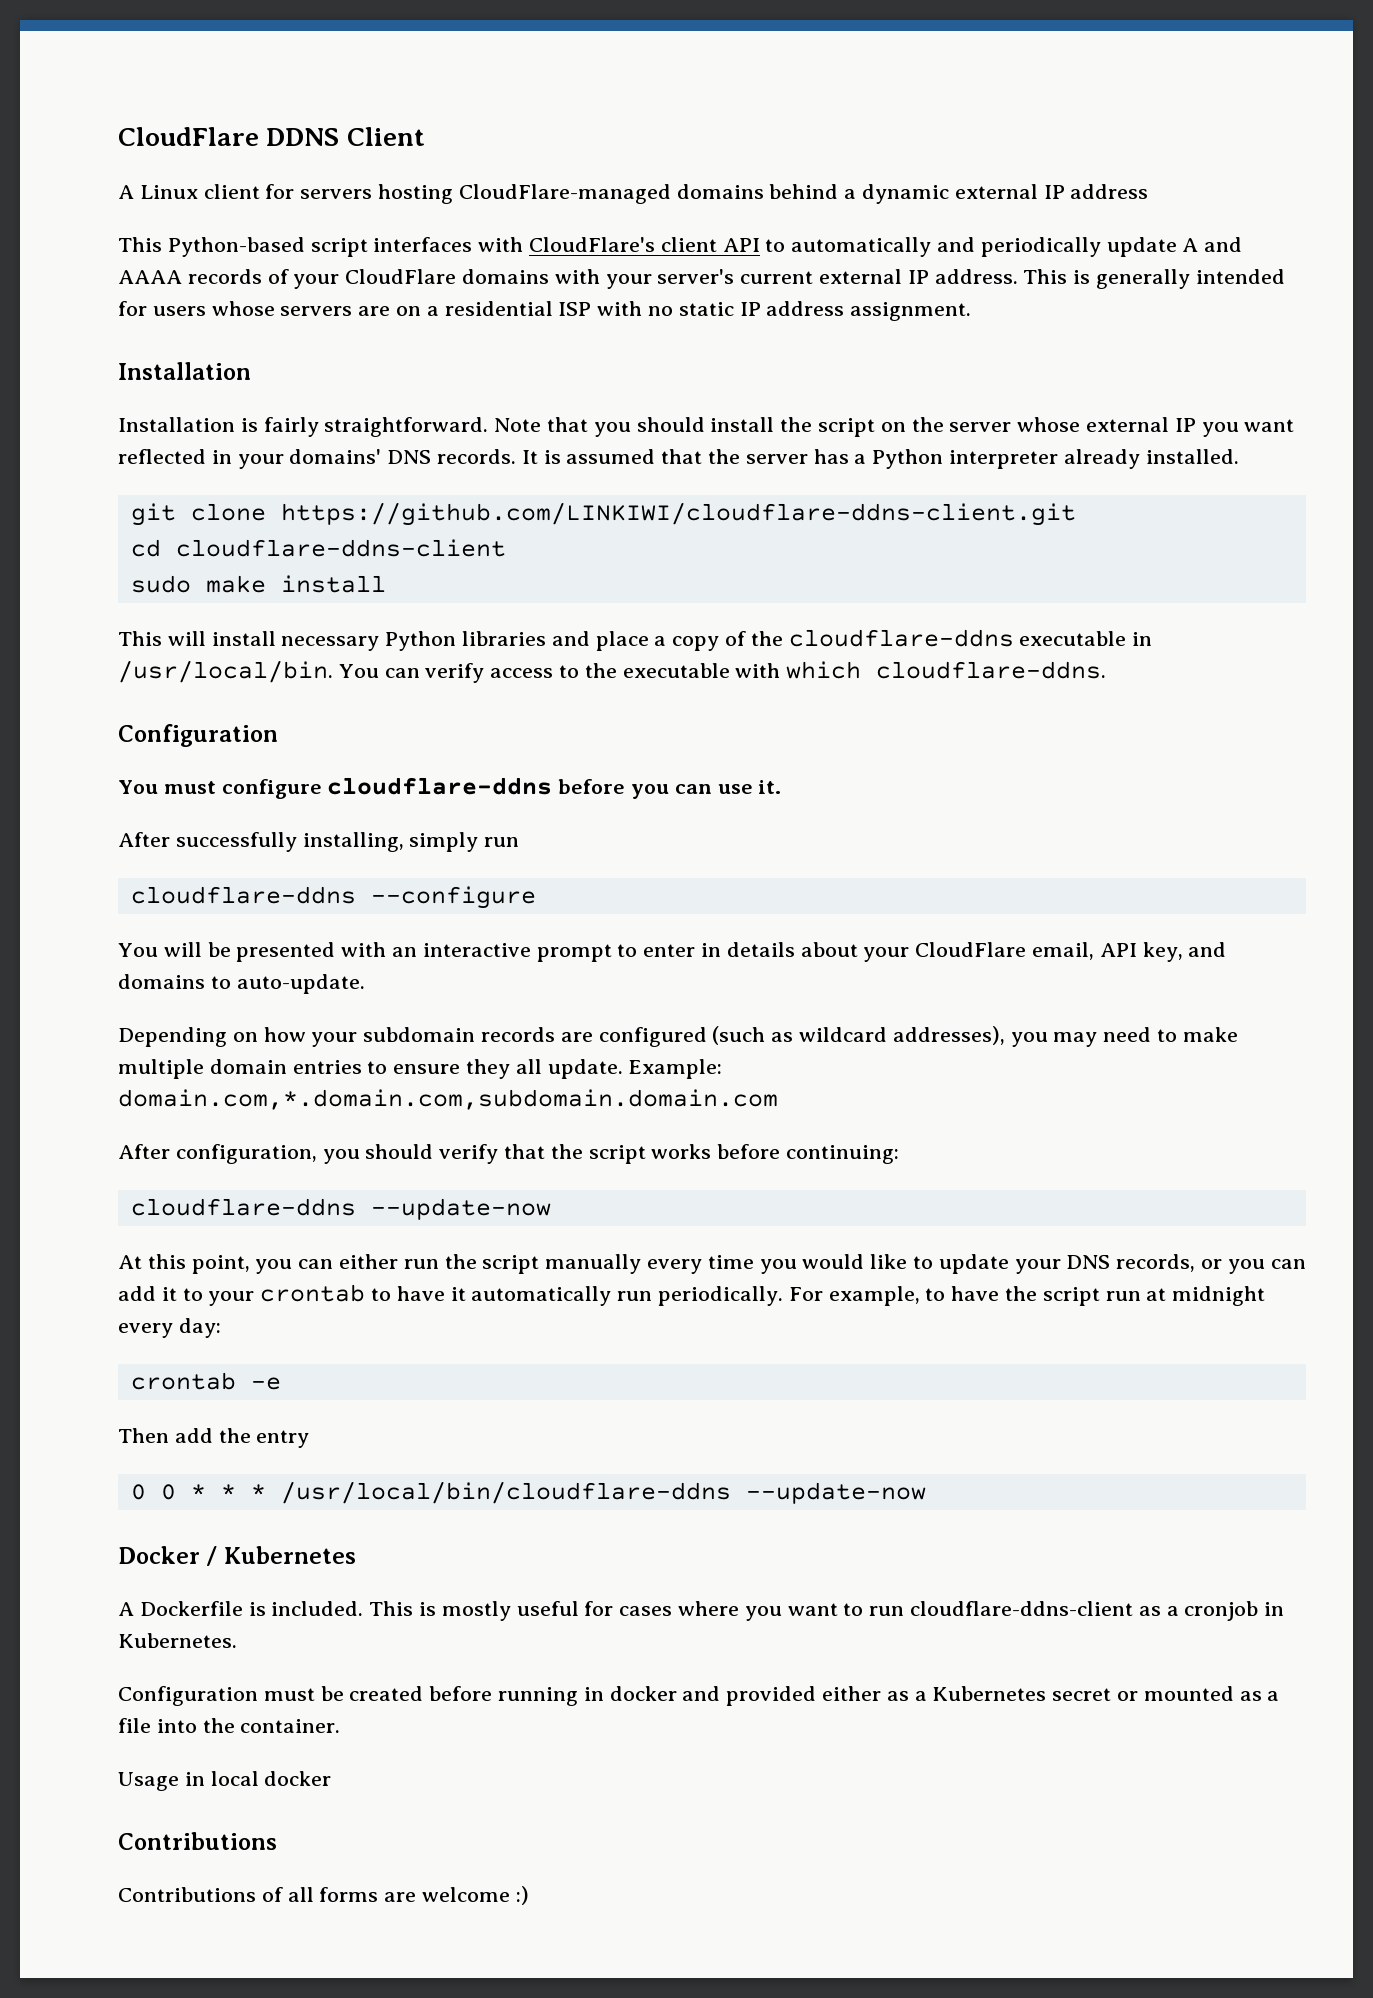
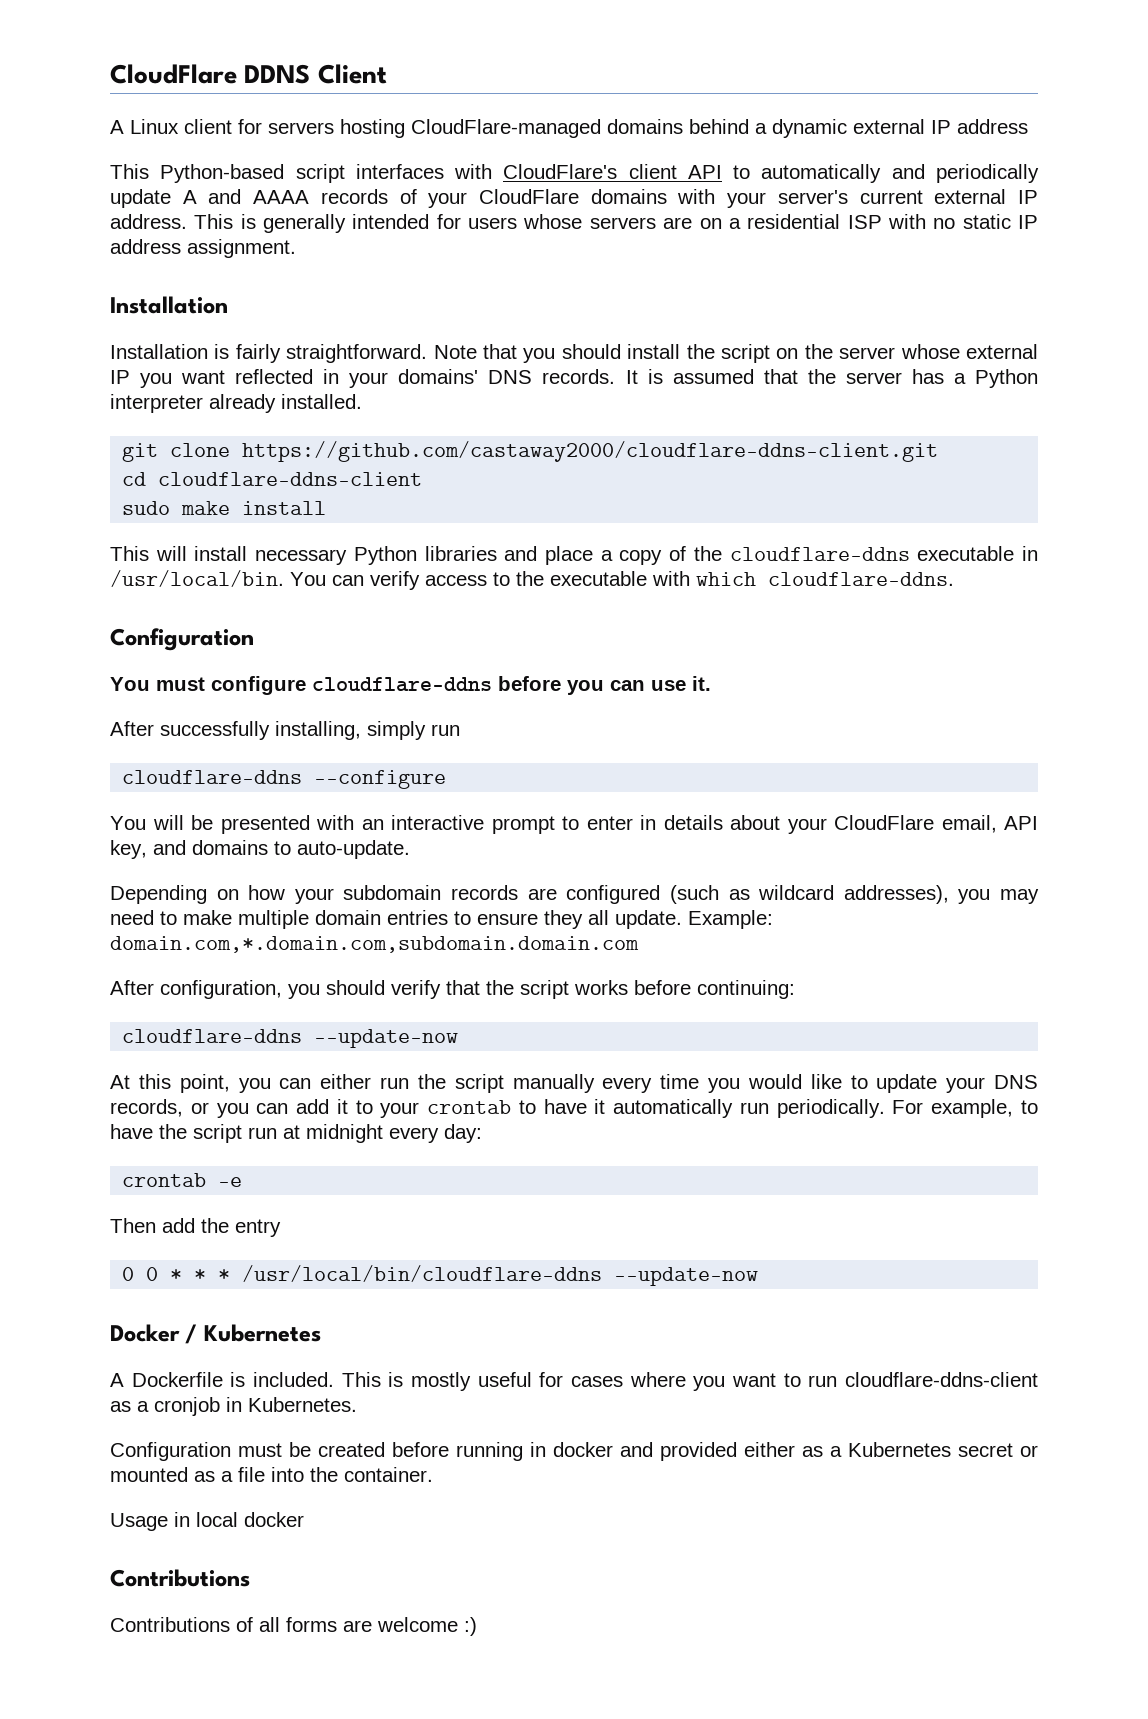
- git clone https://github.com/LINKIWI/cloudflare-ddns-client.git
+ git clone https://github.com/castaway2000/cloudflare-ddns-client.git

